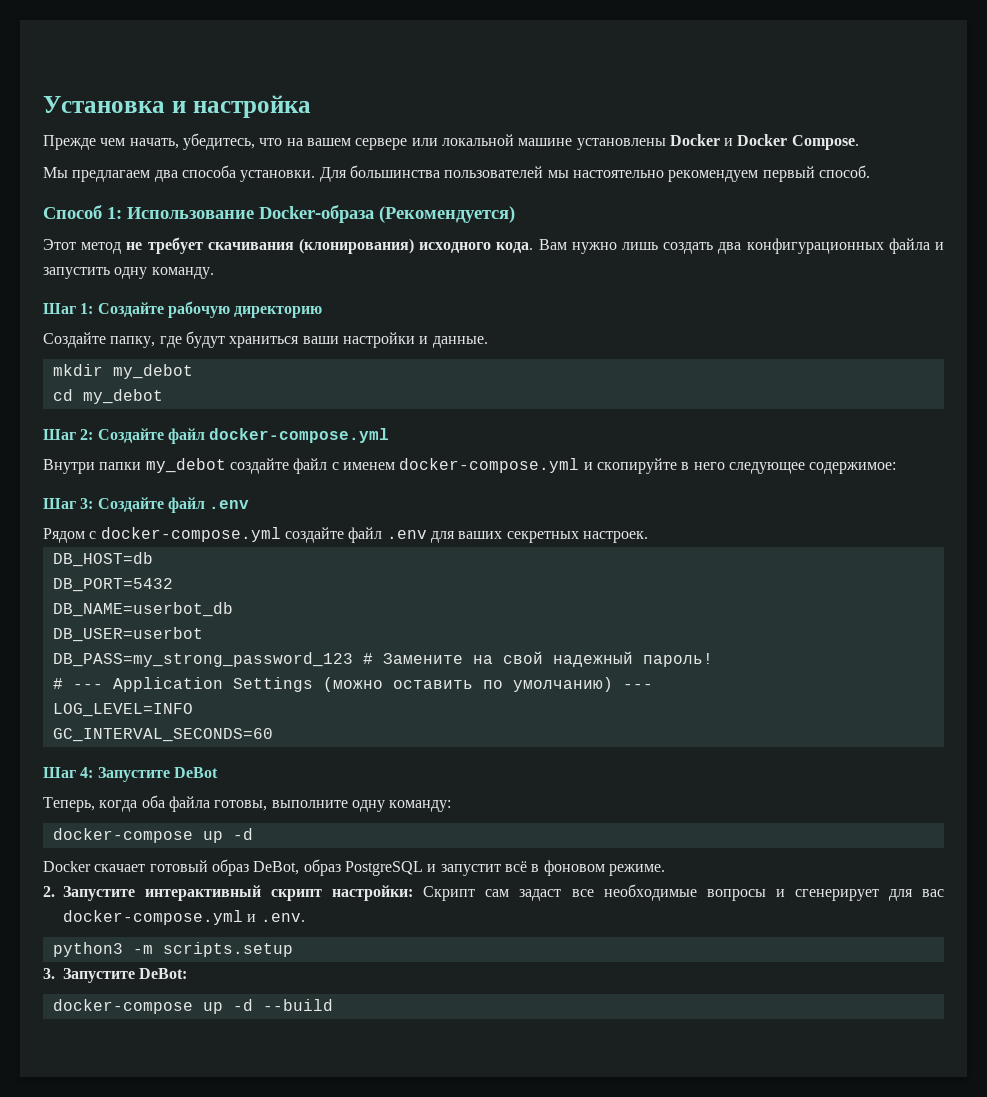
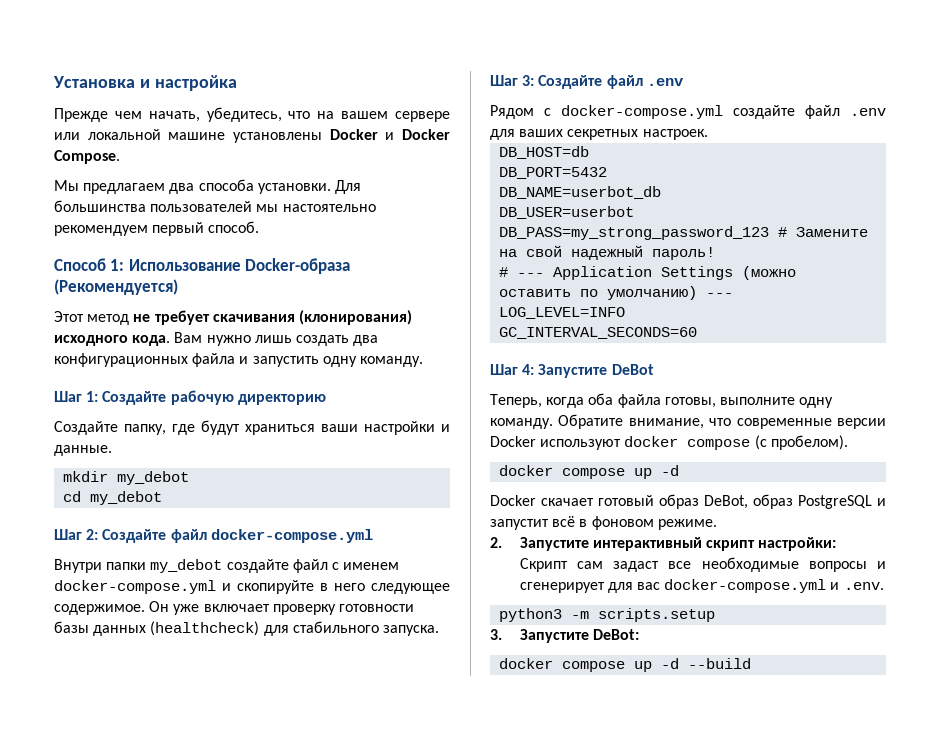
- Внутри папки my_debot создайте файл с именем docker-compose.yml и скопируйте в него следующее содержимое:
+ Внутри папки my_debot создайте файл с именем docker-compose.yml и скопируйте в него следующее содержимое. Он уже включает проверку готовности базы данных (healthcheck) для стабильного запуска.
- Теперь, когда оба файла готовы, выполните одну команду:
- docker-compose up -d
+ Теперь, когда оба файла готовы, выполните одну команду. Обратите внимание, что современные версии Docker используют docker compose (с пробелом).
+ docker compose up -d
- docker-compose up -d --build
+ docker compose up -d --build

